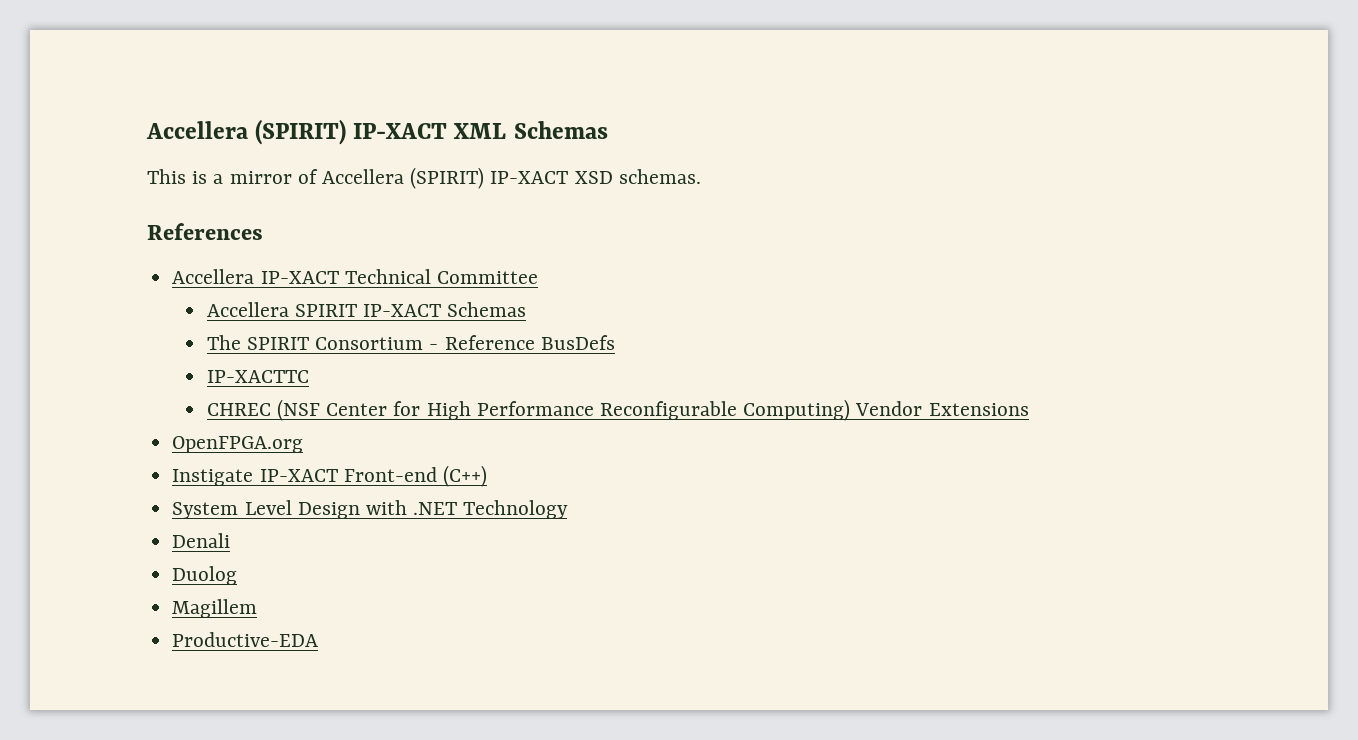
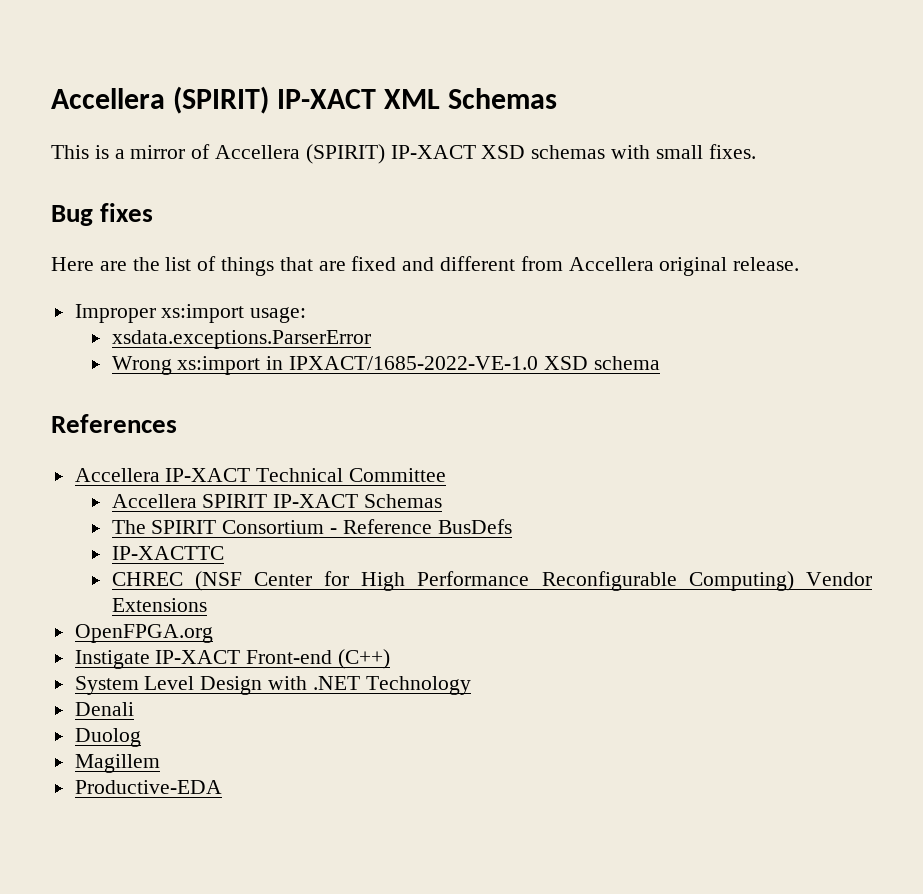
- This is a mirror of Accellera (SPIRIT) IP-XACT XSD schemas.
+ This is a mirror of Accellera (SPIRIT) IP-XACT XSD schemas with small fixes.
+ Bug fixes
+ Here are the list of things that are fixed and different from Accellera original release.
+ Improper xs:import usage:
+ xsdata.exceptions.ParserError
+ Wrong xs:import in IPXACT/1685-2022-VE-1.0 XSD schema

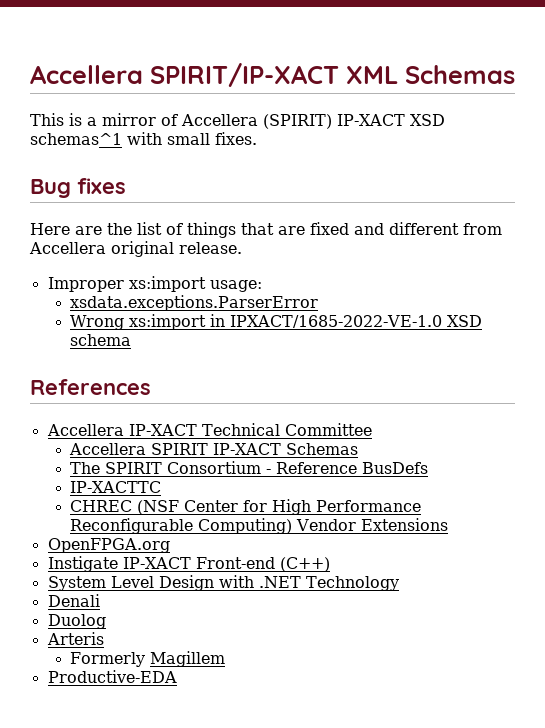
- Accellera (SPIRIT) IP-XACT XML Schemas
+ Accellera SPIRIT/IP-XACT XML Schemas
- This is a mirror of Accellera (SPIRIT) IP-XACT XSD schemas with small fixes.
+ This is a mirror of Accellera (SPIRIT) IP-XACT XSD schemas^1 with small fixes.
- Magillem
+ Arteris
+ Formerly Magillem

